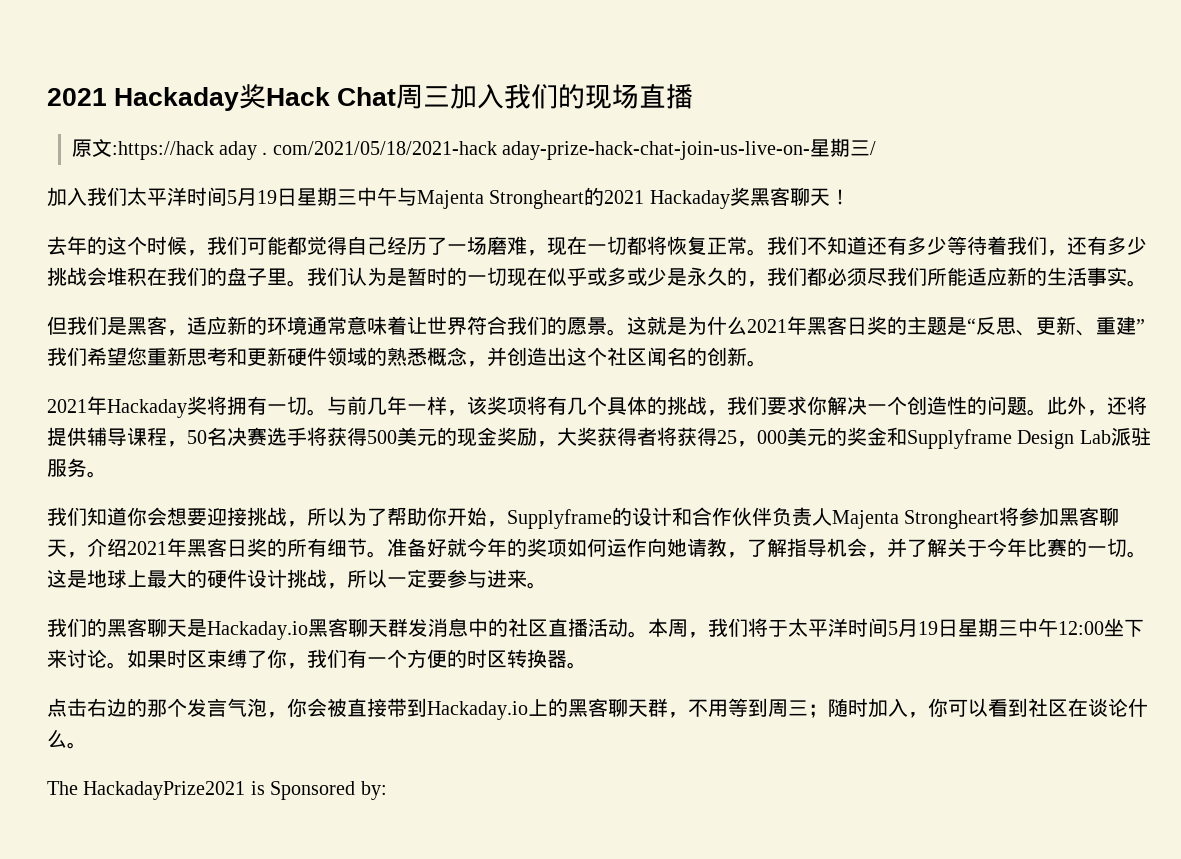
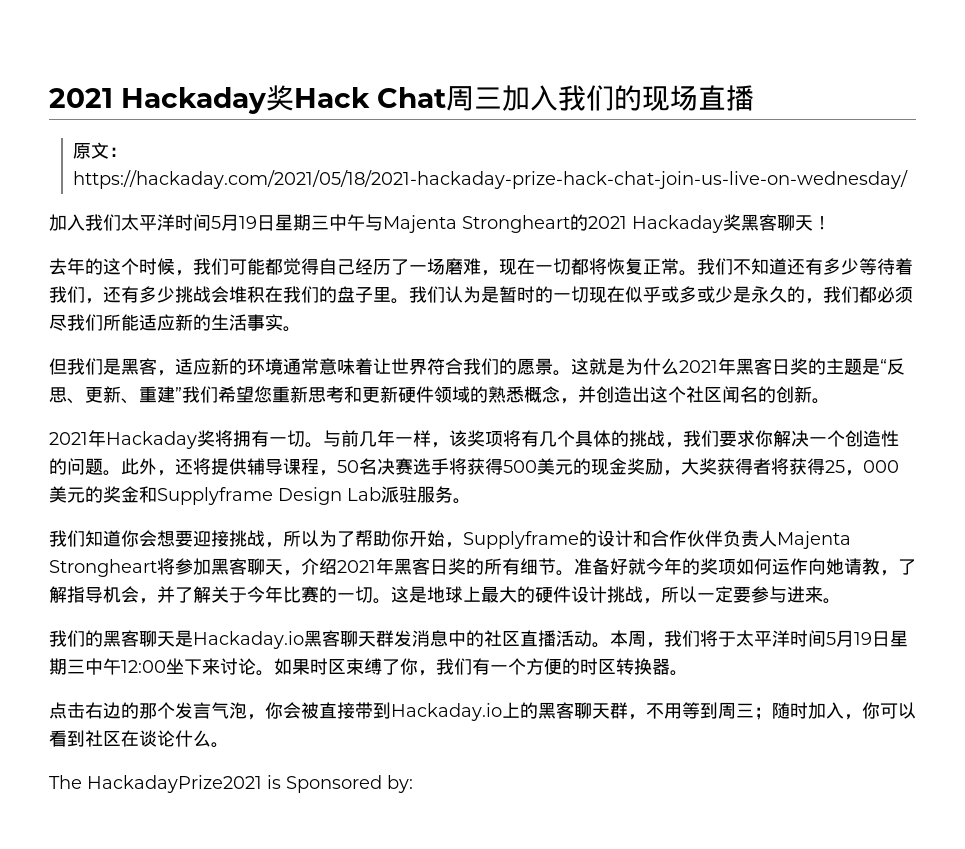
- 原文:https://hack aday . com/2021/05/18/2021-hack aday-prize-hack-chat-join-us-live-on-星期三/
+ 原文：https://hackaday.com/2021/05/18/2021-hackaday-prize-hack-chat-join-us-live-on-wednesday/

